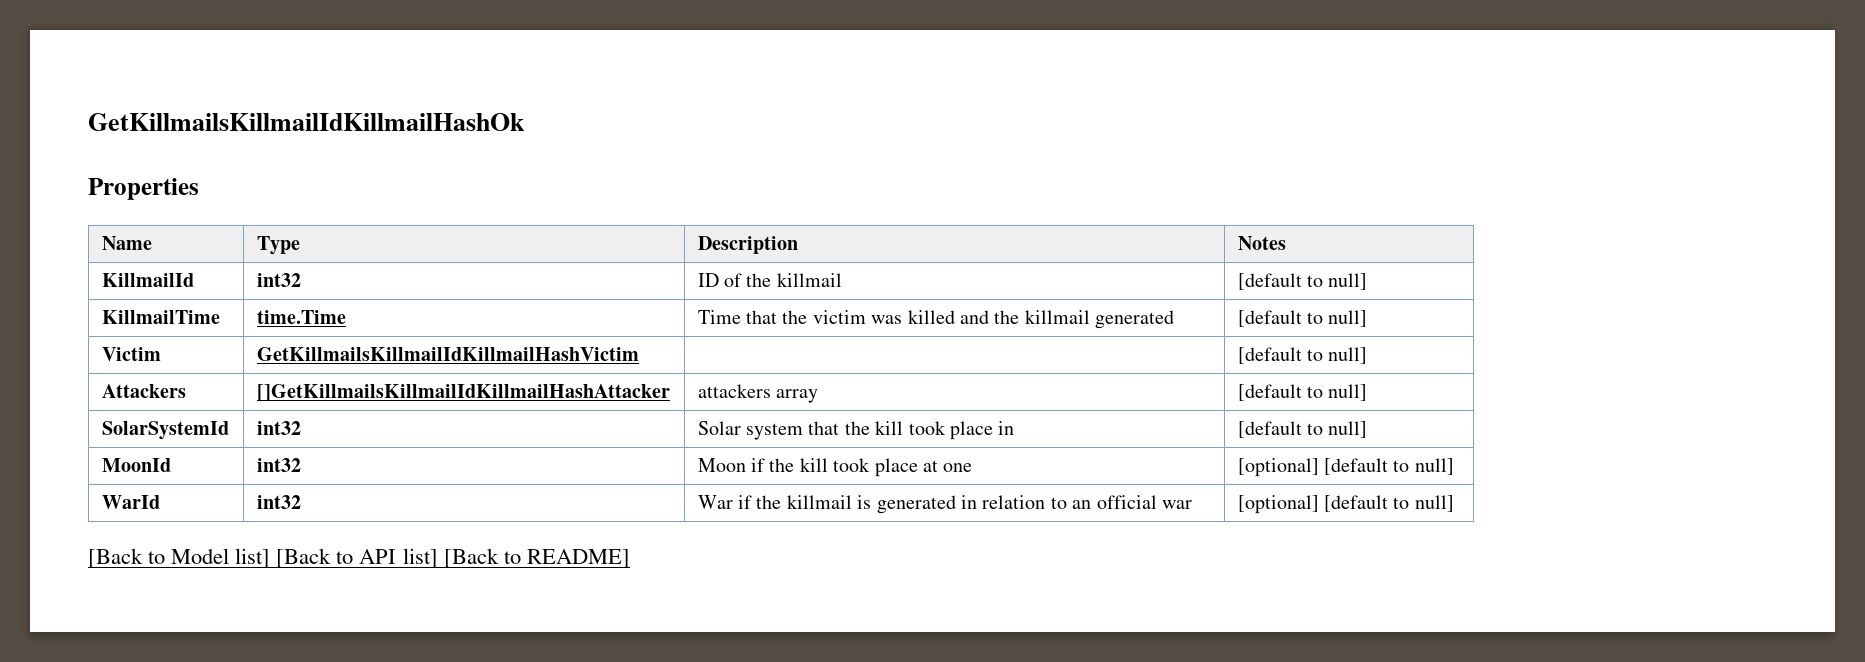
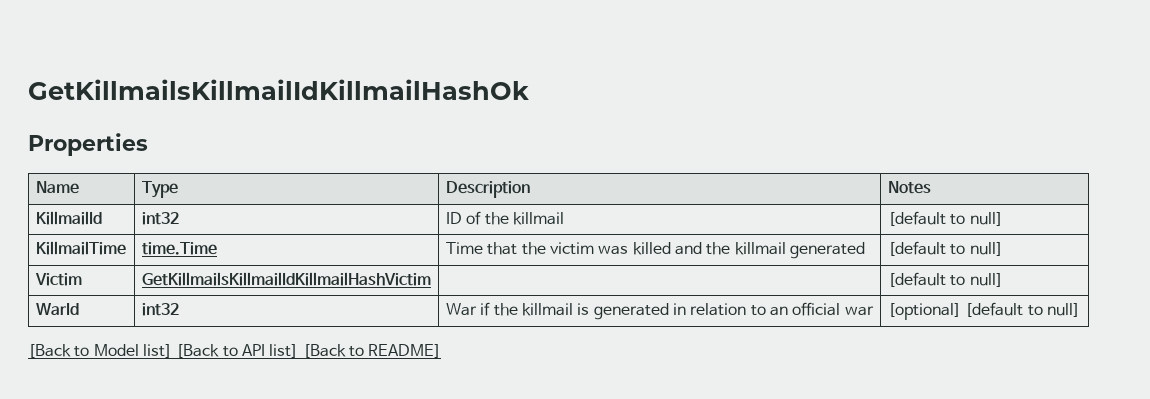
- Attackers | []GetKillmailsKillmailIdKillmailHashAttacker | attackers array | [default to null]
- SolarSystemId | int32 | Solar system that the kill took place in | [default to null]
- MoonId | int32 | Moon if the kill took place at one | [optional] [default to null]

